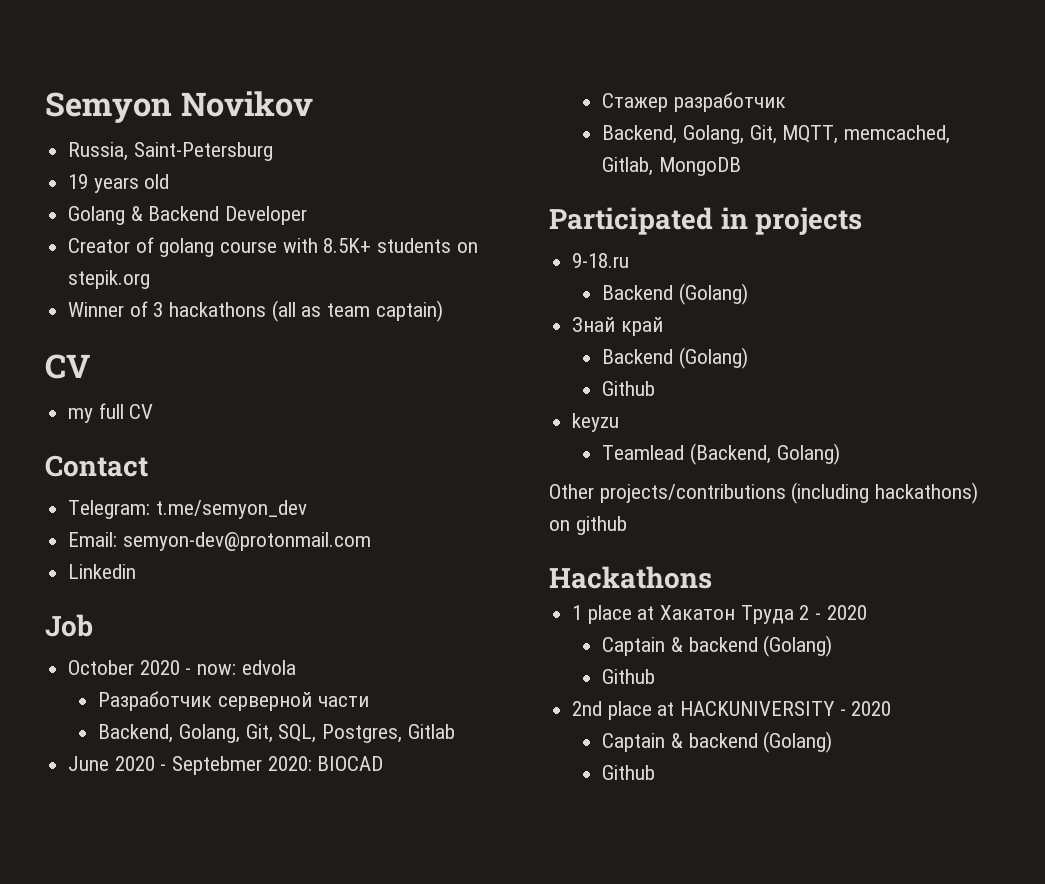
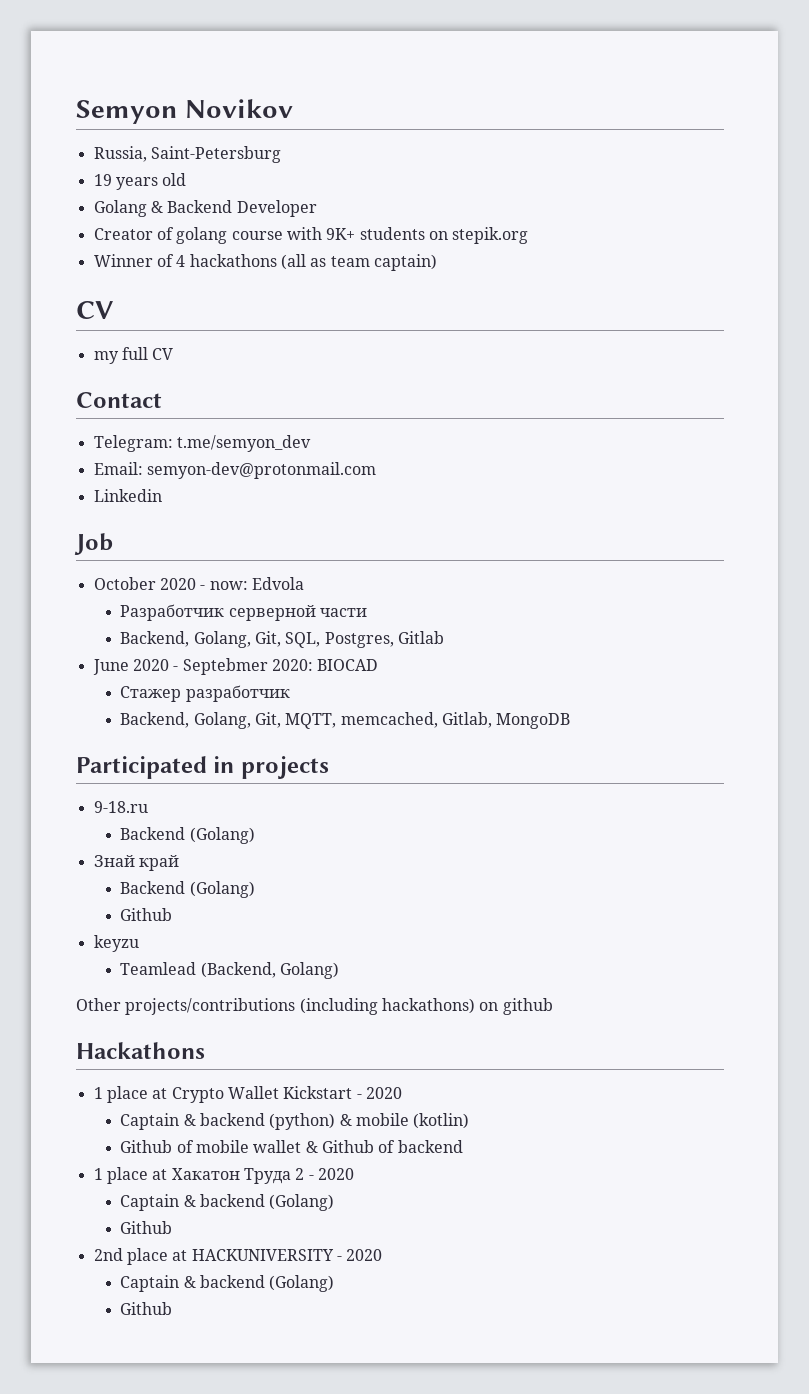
- Creator of golang course with 8.5K+ students on stepik.org
+ Creator of golang course with 9K+ students on stepik.org
- Winner of 3 hackathons (all as team captain)
+ Winner of 4 hackathons (all as team captain)
- October 2020 - now: edvola
+ October 2020 - now: Edvola
+ 1 place at Crypto Wallet Kickstart - 2020
+ Captain & backend (python) & mobile (kotlin)
+ Github of mobile wallet & Github of backend

